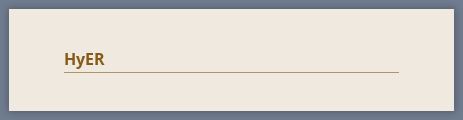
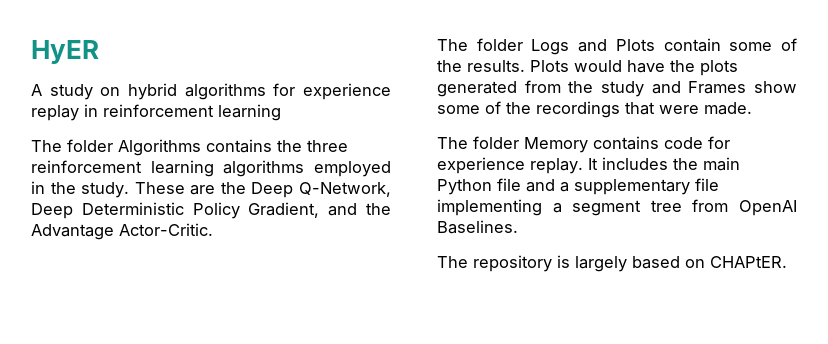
+ A study on hybrid algorithms for experience replay in reinforcement learning
+ The folder Algorithms contains the three reinforcement learning algorithms employed in the study. These are the Deep Q-Network, Deep Deterministic Policy Gradient, and the Advantage Actor-Critic.
+ The folder Logs and Plots contain some of the results. Plots would have the plots generated from the study and Frames show some of the recordings that were made.
+ The folder Memory contains code for experience replay. It includes the main Python file and a supplementary file implementing a segment tree from OpenAI Baselines.
+ The repository is largely based on CHAPtER.

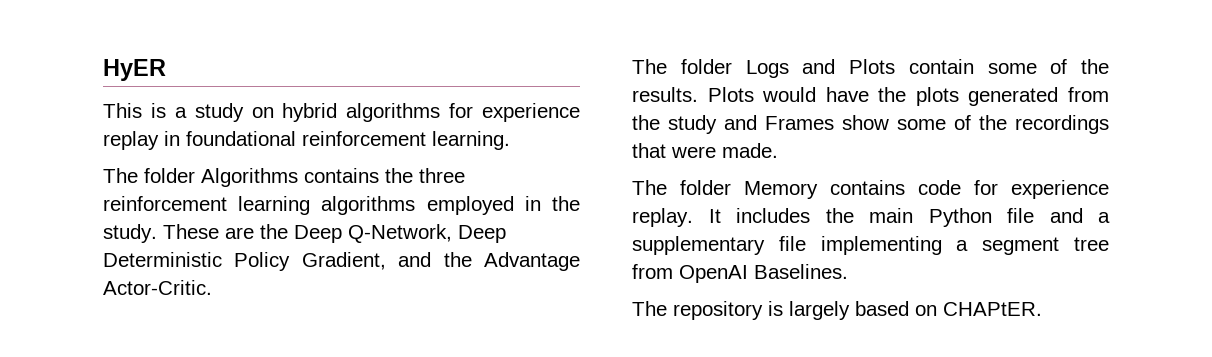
- A study on hybrid algorithms for experience replay in reinforcement learning
+ This is a study on hybrid algorithms for experience replay in foundational reinforcement learning.

